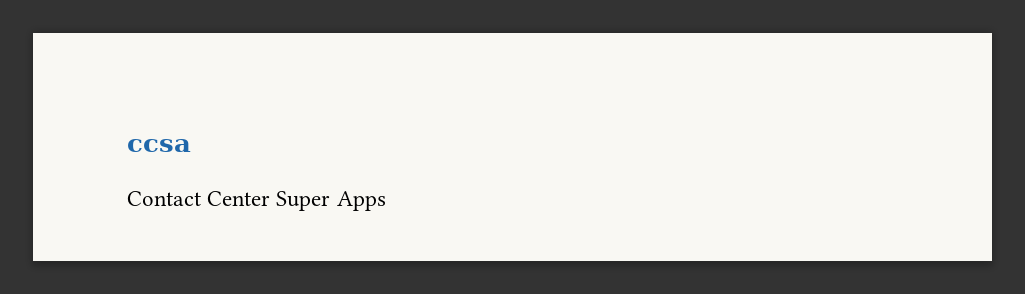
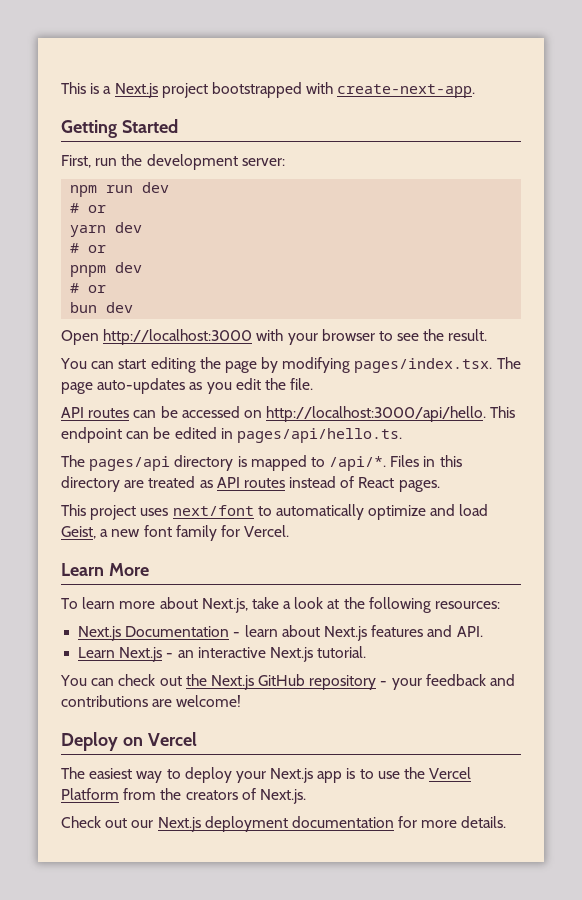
- ccsa
- Contact Center Super Apps
+ This is a Next.js project bootstrapped with create-next-app.
+ Getting Started
+ First, run the development server:
+ npm run dev
+ # or
+ yarn dev
+ # or
+ pnpm dev
+ # or
+ bun dev
+ Open http://localhost:3000 with your browser to see the result.
+ You can start editing the page by modifying pages/index.tsx. The page auto-updates as you edit the file.
+ API routes can be accessed on http://localhost:3000/api/hello. This endpoint can be edited in pages/api/hello.ts.
+ The pages/api directory is mapped to /api/*. Files in this directory are treated as API routes instead of React pages.
+ This project uses next/font to automatically optimize and load Geist, a new font family for Vercel.
+ Learn More
+ To learn more about Next.js, take a look at the following resources:
+ Next.js Documentation - learn about Next.js features and API.
+ Learn Next.js - an interactive Next.js tutorial.
+ You can check out the Next.js GitHub repository - your feedback and contributions are welcome!
+ Deploy on Vercel
+ The easiest way to deploy your Next.js app is to use the Vercel Platform from the creators of Next.js.
+ Check out our Next.js deployment documentation for more details.

